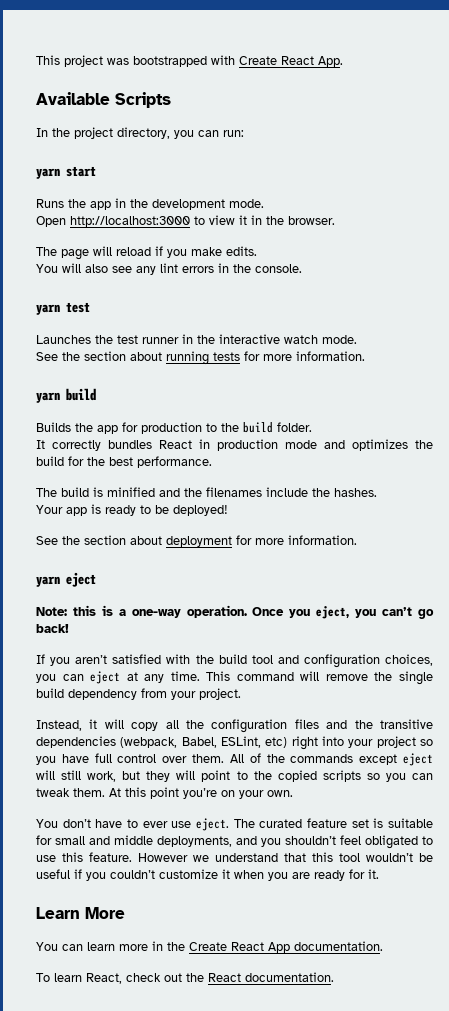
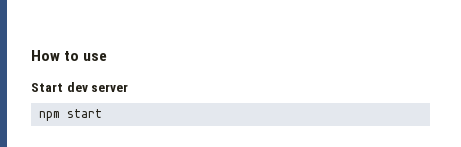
- This project was bootstrapped with Create React App.
- Available Scripts
- In the project directory, you can run:
- yarn start
- Runs the app in the development mode.
- Open http://localhost:3000 to view it in the browser.
- The page will reload if you make edits.
- You will also see any lint errors in the console.
- yarn test
- Launches the test runner in the interactive watch mode.
- See the section about running tests for more information.
- yarn build
- Builds the app for production to the build folder.
- It correctly bundles React in production mode and optimizes the build for the best performance.
- The build is minified and the filenames include the hashes.
- Your app is ready to be deployed!
- See the section about deployment for more information.
- yarn eject
- Note: this is a one-way operation. Once you eject, you can’t go back!
- If you aren’t satisfied with the build tool and configuration choices, you can eject at any time. This command will remove the single build dependency from your project.
- Instead, it will copy all the configuration files and the transitive dependencies (webpack, Babel, ESLint, etc) right into your project so you have full control over them. All of the commands except eject will still work, but they will point to the copied scripts so you can tweak them. At this point you’re on your own.
- You don’t have to ever use eject. The curated feature set is suitable for small and middle deployments, and you shouldn’t feel obligated to use this feature. However we understand that this tool wouldn’t be useful if you couldn’t customize it when you are ready for it.
- Learn More
- You can learn more in the Create React App documentation.
- To learn React, check out the React documentation.
+ How to use
+ Start dev server
+ npm start

